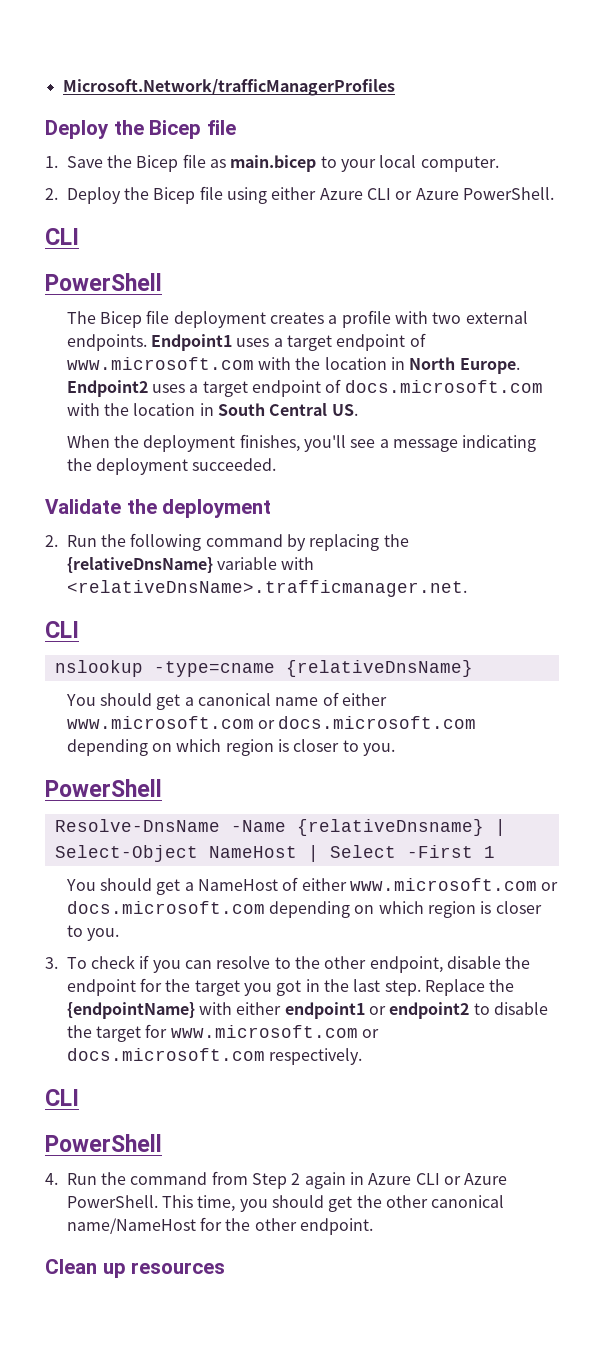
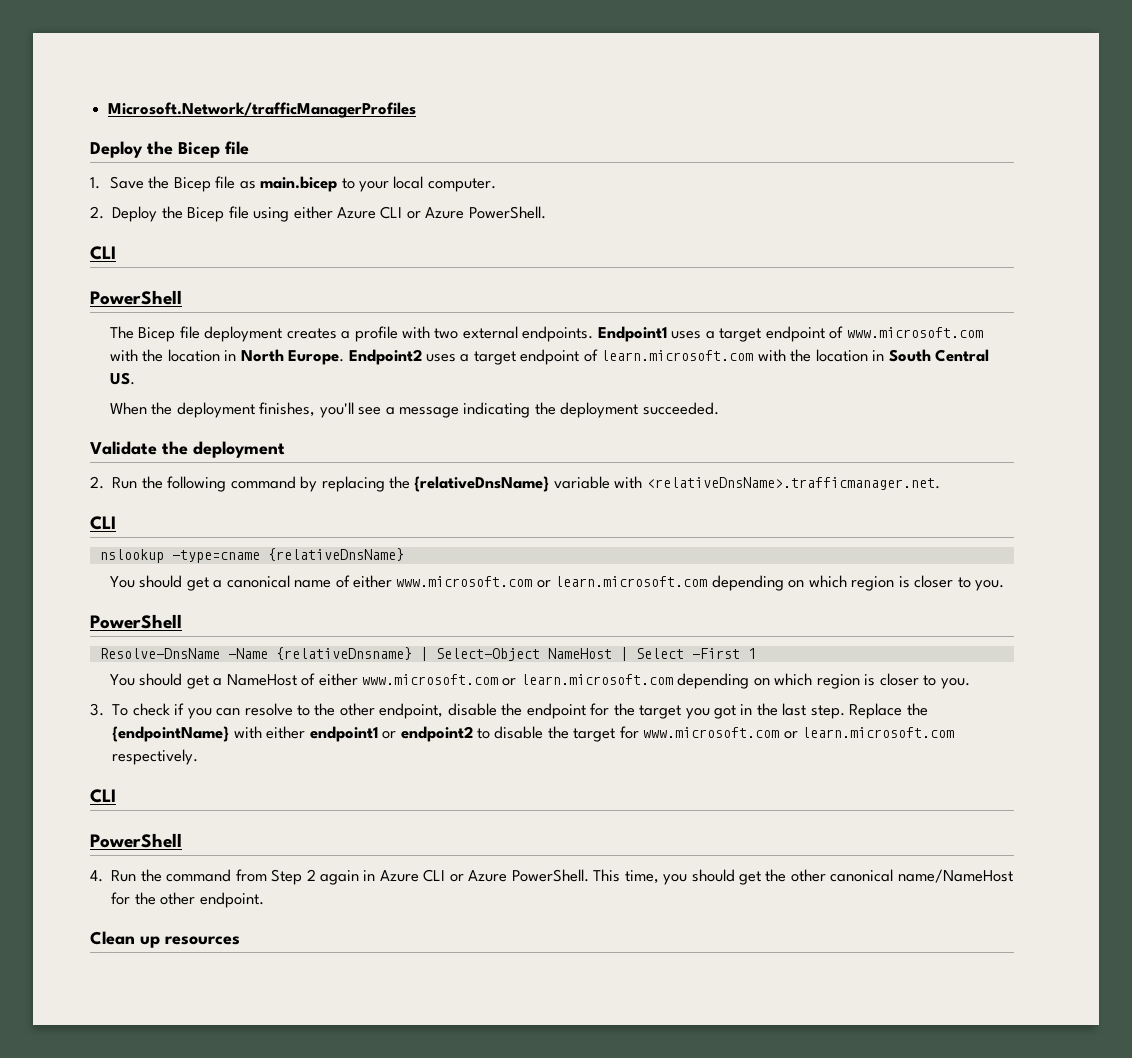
- Endpoint2 uses a target endpoint of docs.microsoft.com with the location in South Central US.
+ Endpoint2 uses a target endpoint of learn.microsoft.com with the location in South Central US.
- You should get a canonical name of either www.microsoft.com or docs.microsoft.com depending on which region is closer to you.
+ You should get a canonical name of either www.microsoft.com or learn.microsoft.com depending on which region is closer to you.
- You should get a NameHost of either www.microsoft.com or docs.microsoft.com depending on which region is closer to you.
+ You should get a NameHost of either www.microsoft.com or learn.microsoft.com depending on which region is closer to you.
- Replace the {endpointName} with either endpoint1 or endpoint2 to disable the target for www.microsoft.com or docs.microsoft.com respectively.
+ Replace the {endpointName} with either endpoint1 or endpoint2 to disable the target for www.microsoft.com or learn.microsoft.com respectively.

